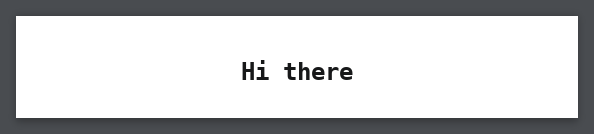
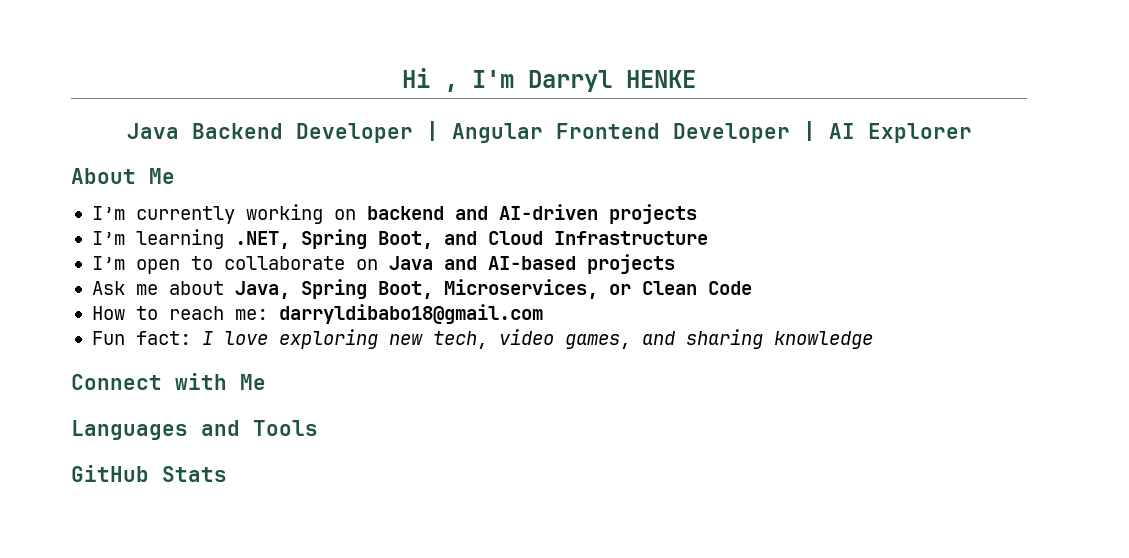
- Hi there
+ Hi , I'm Darryl HENKE
+ Java Backend Developer | Angular Frontend Developer | AI Explorer
+ About Me
+ I’m currently working on backend and AI-driven projects
+ I’m learning .NET, Spring Boot, and Cloud Infrastructure
+ I’m open to collaborate on Java and AI-based projects
+ Ask me about Java, Spring Boot, Microservices, or Clean Code
+ How to reach me: darryldibabo18@gmail.com
+ Fun fact: I love exploring new tech, video games, and sharing knowledge
+ Connect with Me
+ Languages and Tools
+ GitHub Stats

